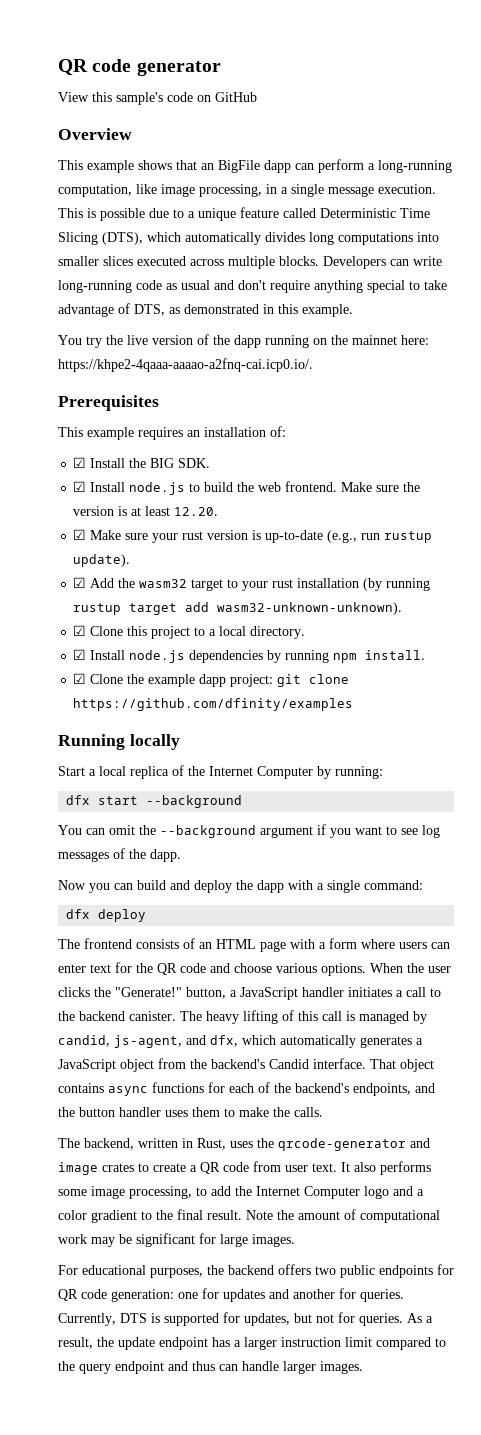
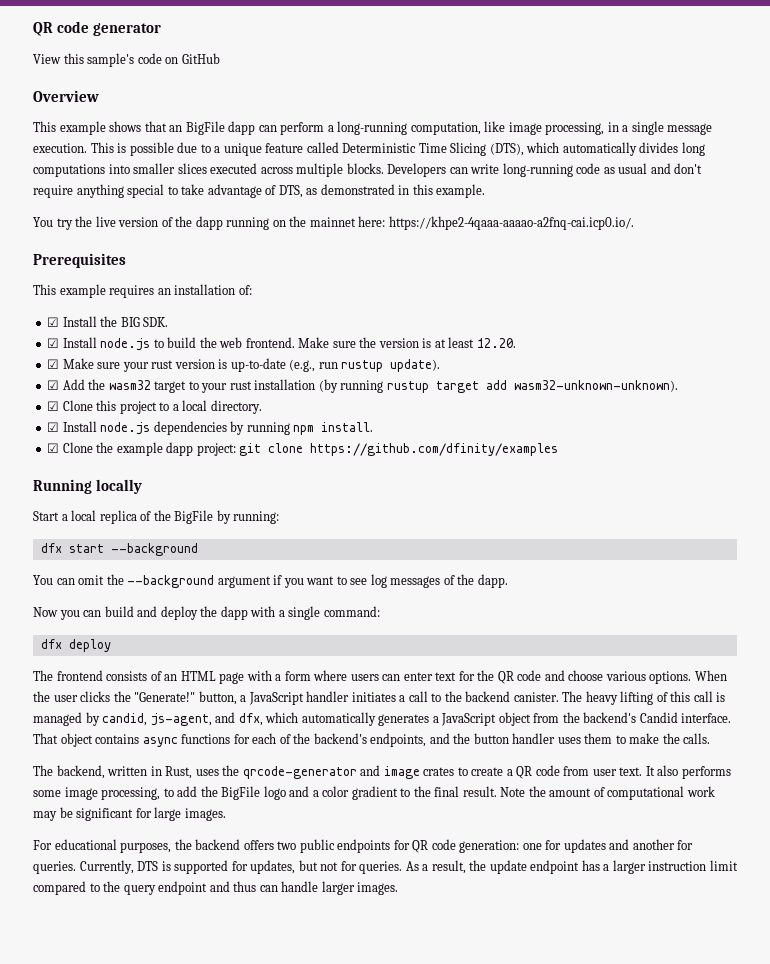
- Start a local replica of the Internet Computer by running:
+ Start a local replica of the BigFile by running:
- It also performs some image processing, to add the Internet Computer logo and a color gradient to the final result.
+ It also performs some image processing, to add the BigFile logo and a color gradient to the final result.

